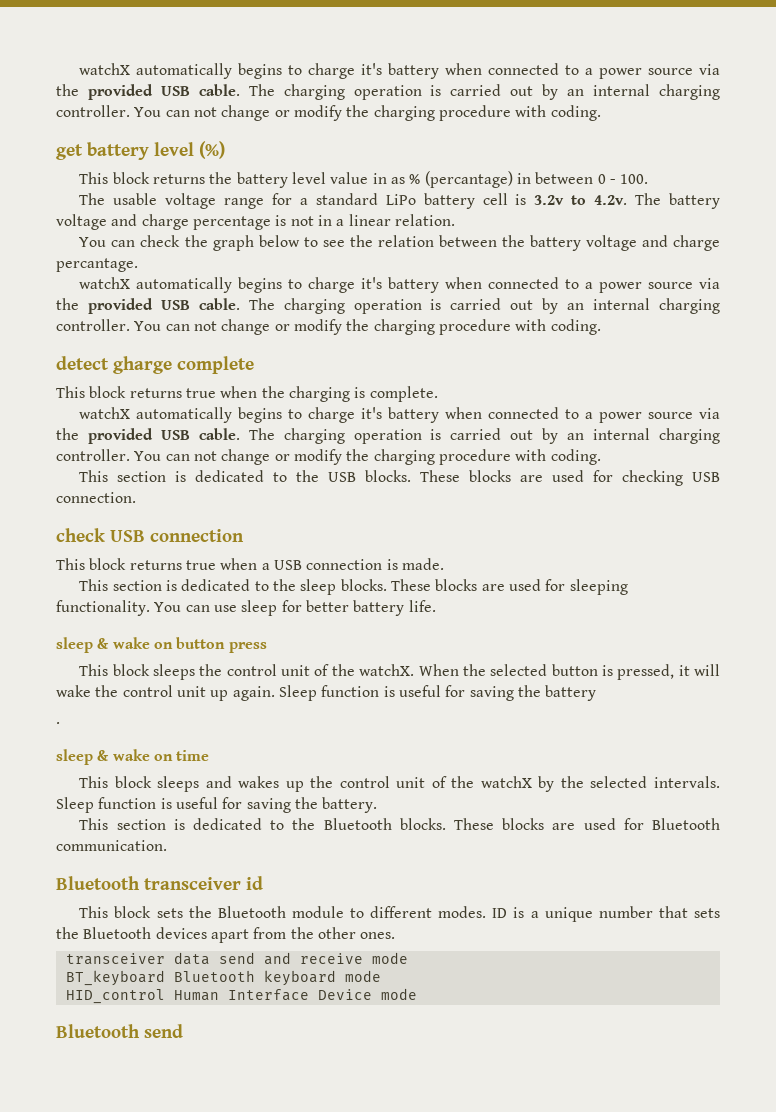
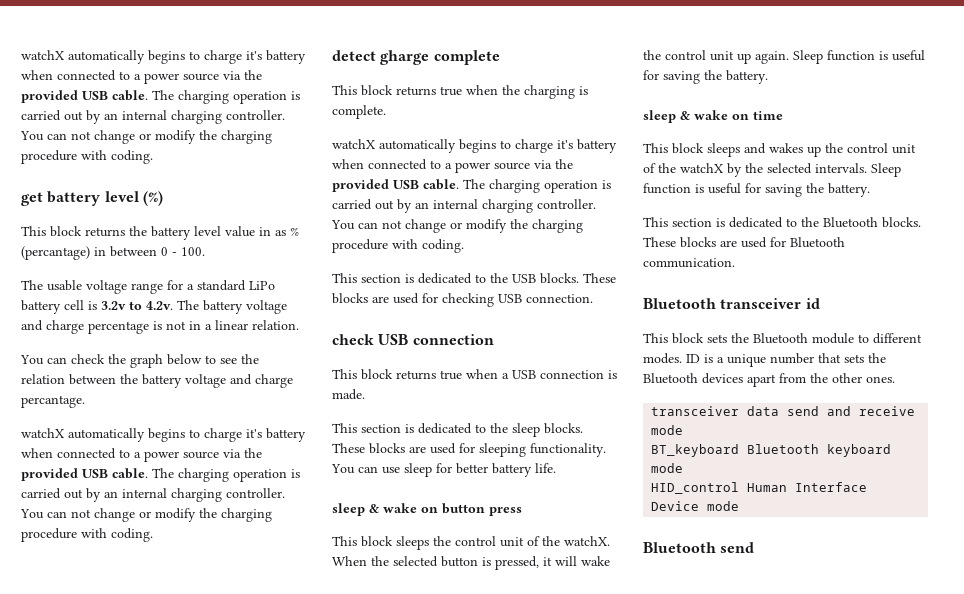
- When the selected button is pressed, it will wake the control unit up again. Sleep function is useful for saving the battery
- .
+ When the selected button is pressed, it will wake the control unit up again. Sleep function is useful for saving the battery.

